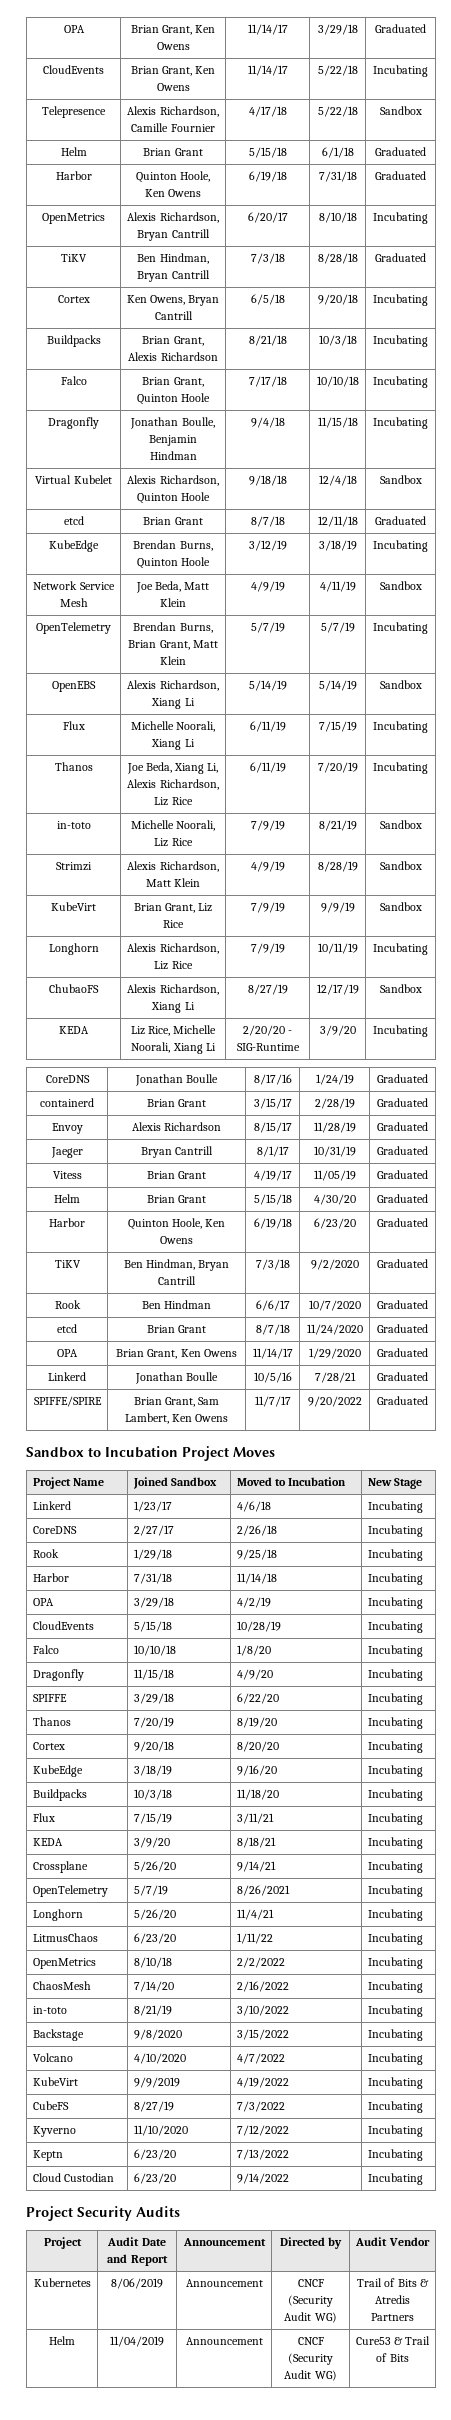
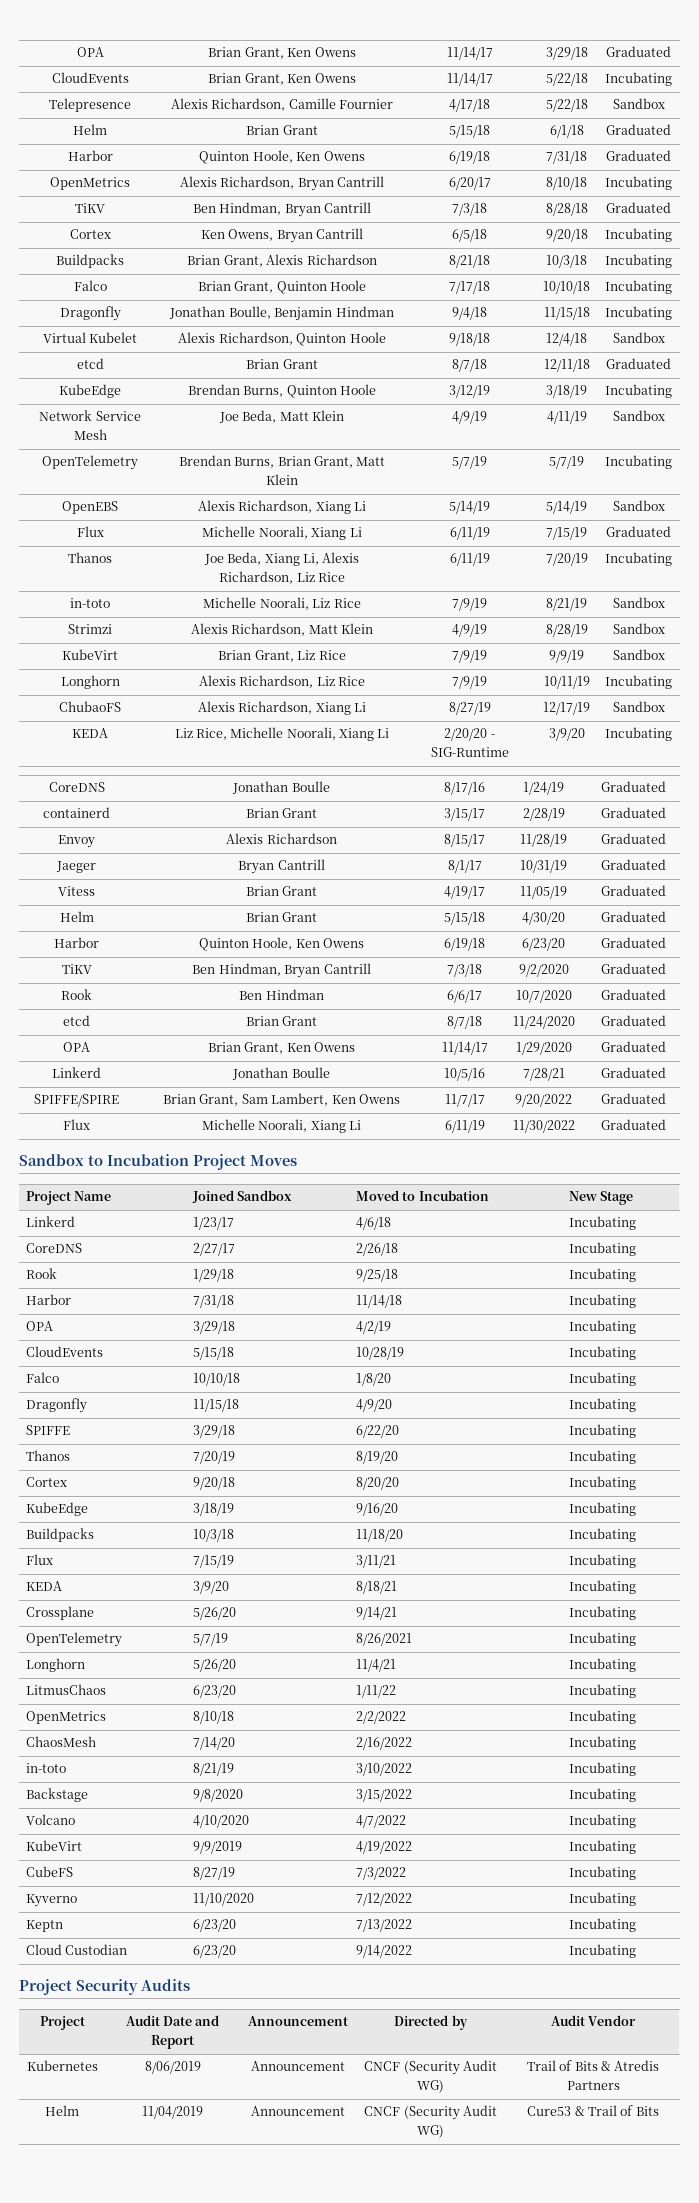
- Flux | Michelle Noorali, Xiang Li | 6/11/19 | 7/15/19 | Incubating
+ Flux | Michelle Noorali, Xiang Li | 6/11/19 | 7/15/19 | Graduated
+ Flux | Michelle Noorali, Xiang Li | 6/11/19 | 11/30/2022 | Graduated

